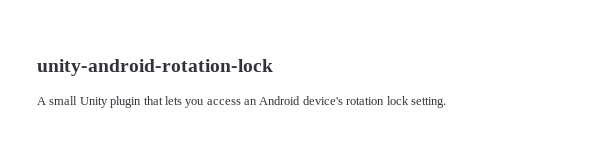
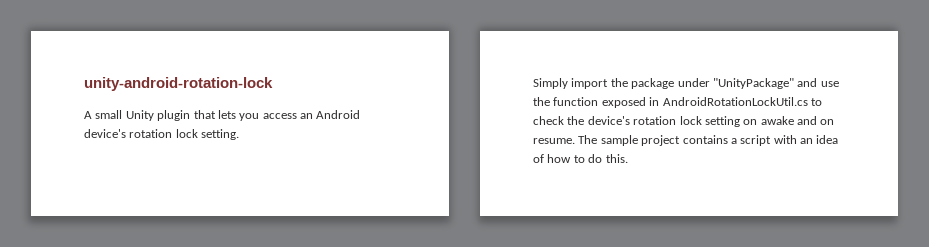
+ Simply import the package under "UnityPackage" and use the function exposed in AndroidRotationLockUtil.cs to check the device's rotation lock setting on awake and on resume. The sample project contains a script with an idea of how to do this.

